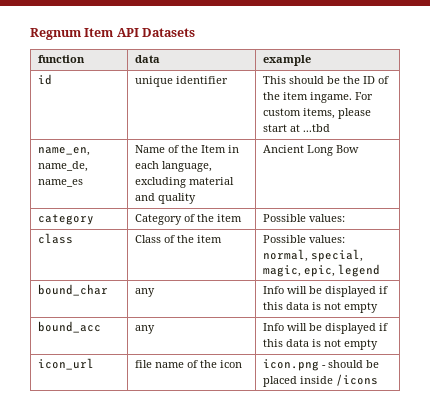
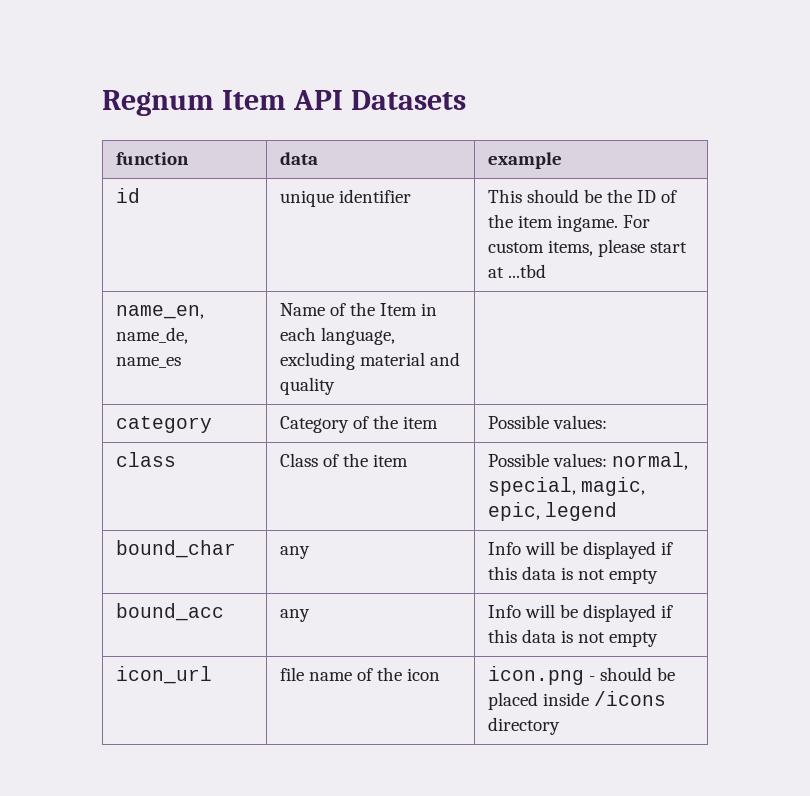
- name_en, name_de, name_es | Name of the Item in each language, excluding material and quality | Ancient Long Bow
+ name_en, name_de, name_es | Name of the Item in each language, excluding material and quality |
- icon_url | file name of the icon | icon.png - should be placed inside /icons
+ icon_url | file name of the icon | icon.png - should be placed inside /icons directory

